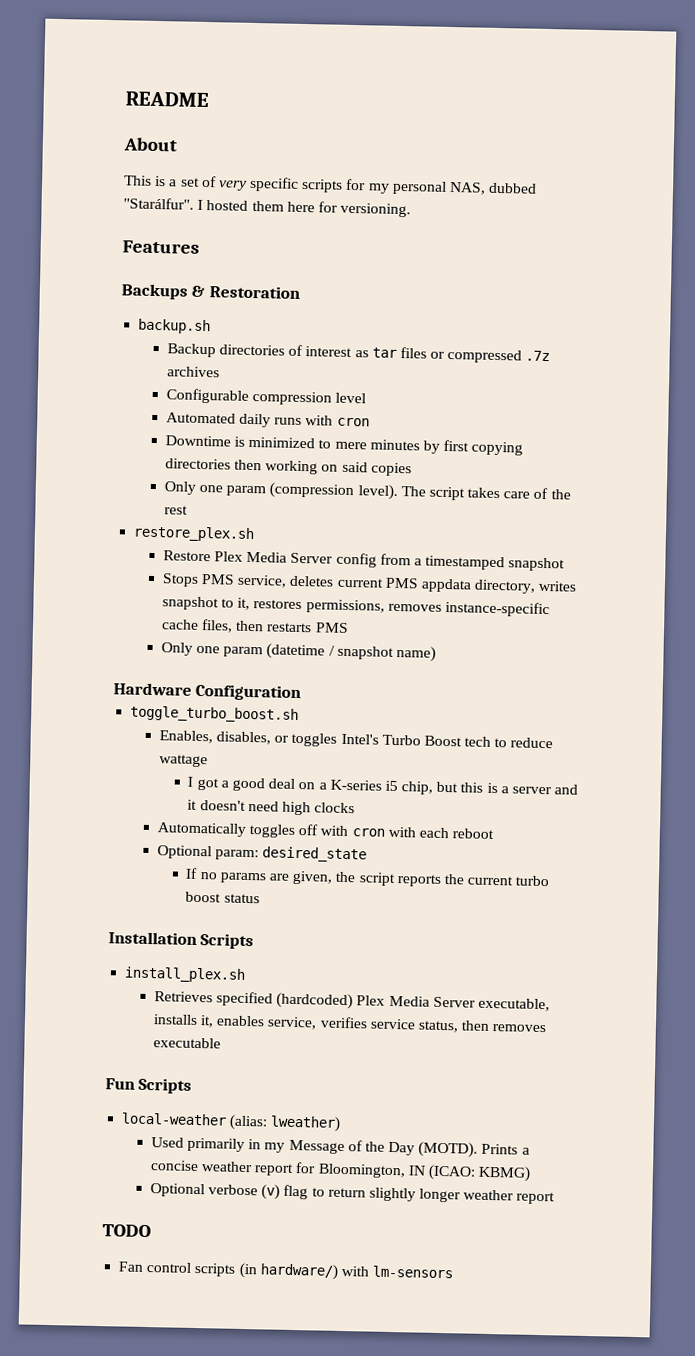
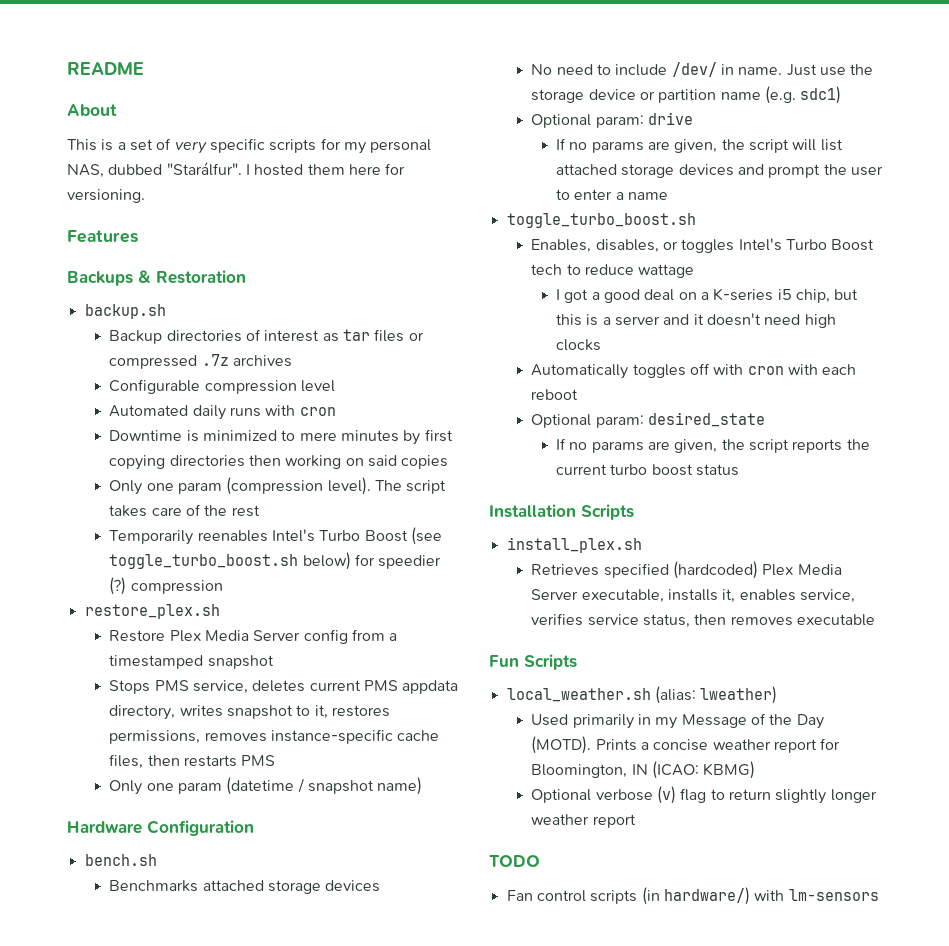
+ Temporarily reenables Intel's Turbo Boost (see toggle_turbo_boost.sh below) for speedier (?) compression
+ bench.sh
+ Benchmarks attached storage devices
+ No need to include /dev/ in name. Just use the storage device or partition name (e.g. sdc1)
+ Optional param: drive
+ If no params are given, the script will list attached storage devices and prompt the user to enter a name
- local-weather (alias: lweather)
+ local_weather.sh (alias: lweather)

